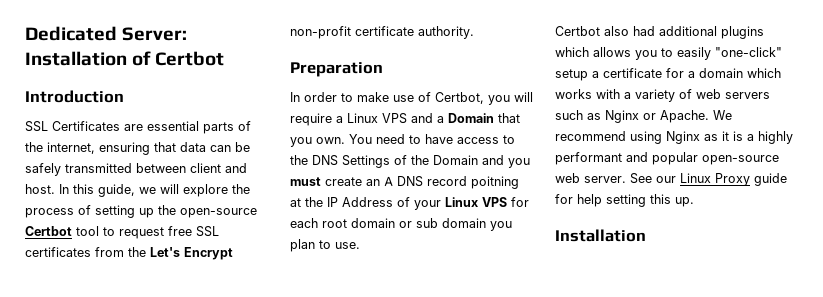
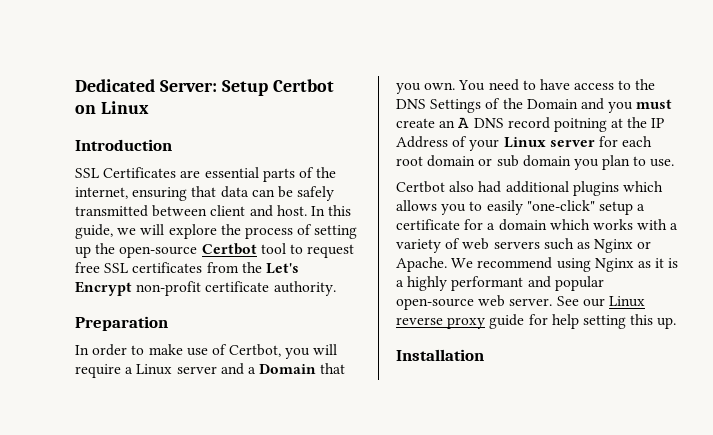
- Dedicated Server: Installation of Certbot
+ Dedicated Server: Setup Certbot on Linux
- In order to make use of Certbot, you will require a Linux VPS and a Domain that you own.
+ In order to make use of Certbot, you will require a Linux server and a Domain that you own.
- You need to have access to the DNS Settings of the Domain and you must create an A DNS record poitning at the IP Address of your Linux VPS for each root domain or sub domain you plan to use.
+ You need to have access to the DNS Settings of the Domain and you must create an A DNS record poitning at the IP Address of your Linux server for each root domain or sub domain you plan to use.
- See our Linux Proxy guide for help setting this up.
+ See our Linux reverse proxy guide for help setting this up.

